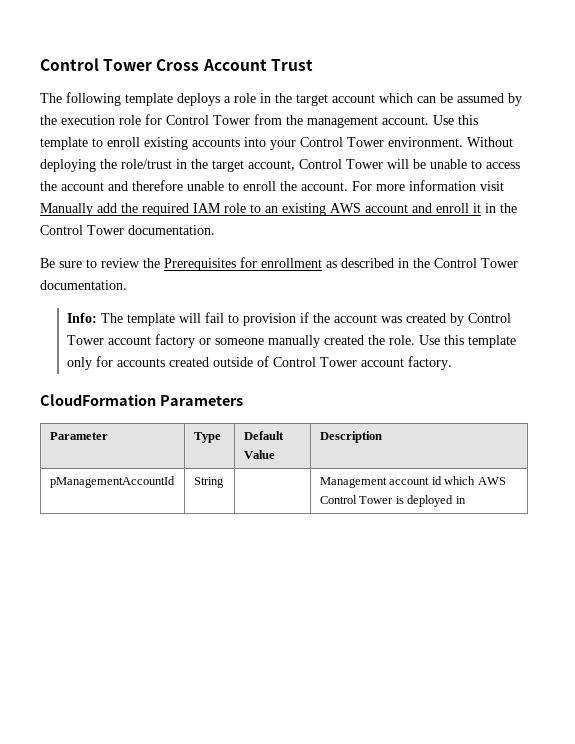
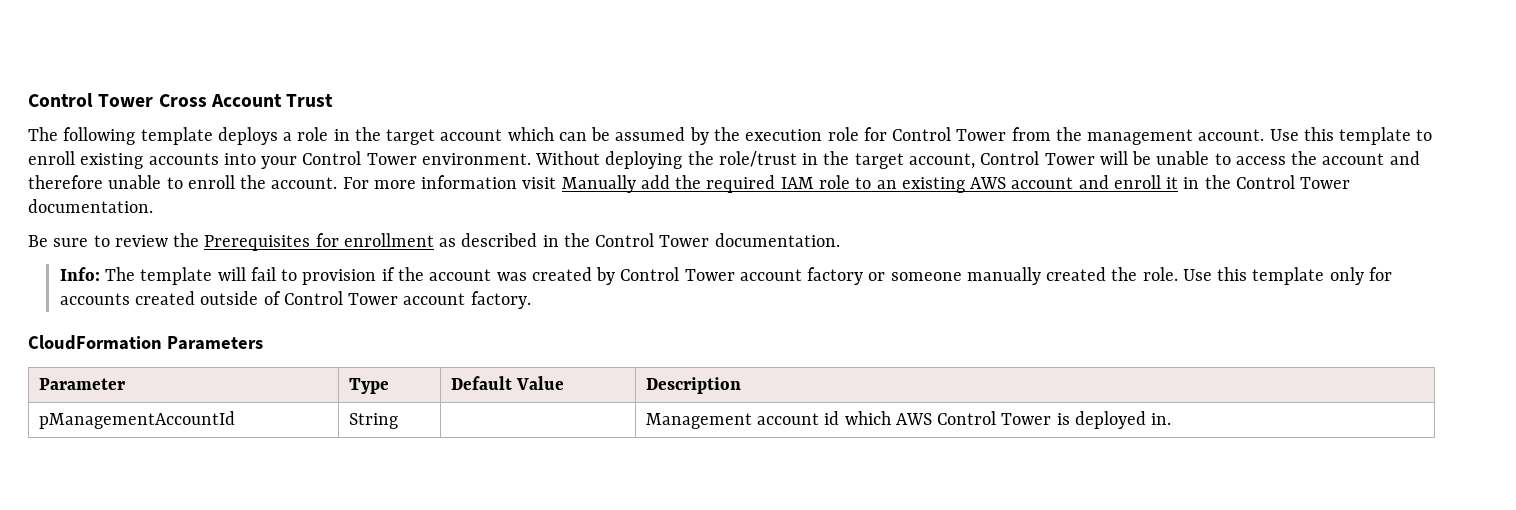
- pManagementAccountId | String | | Management account id which AWS Control Tower is deployed in
+ pManagementAccountId | String | | Management account id which AWS Control Tower is deployed in.

